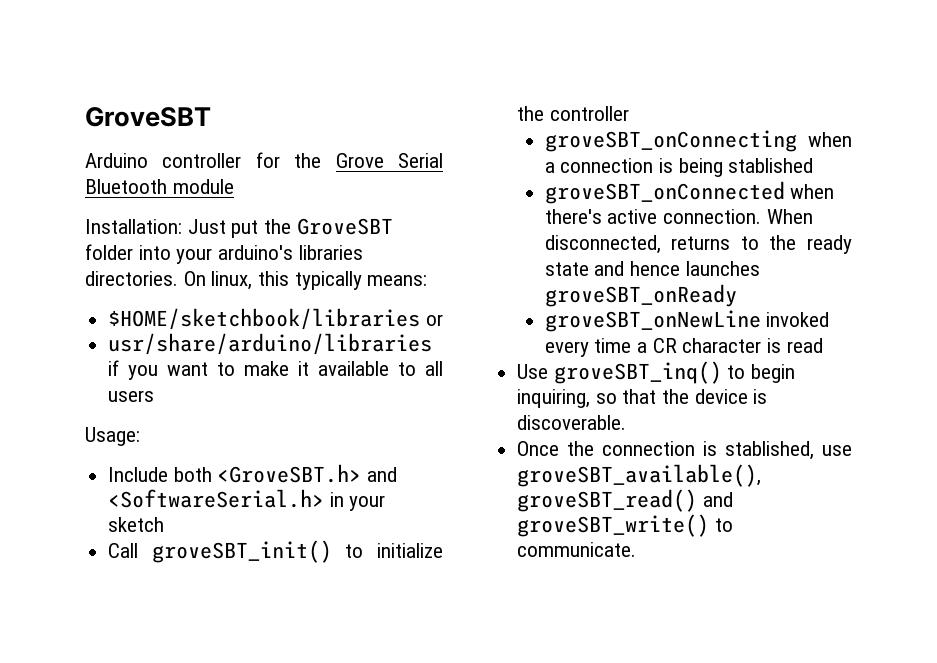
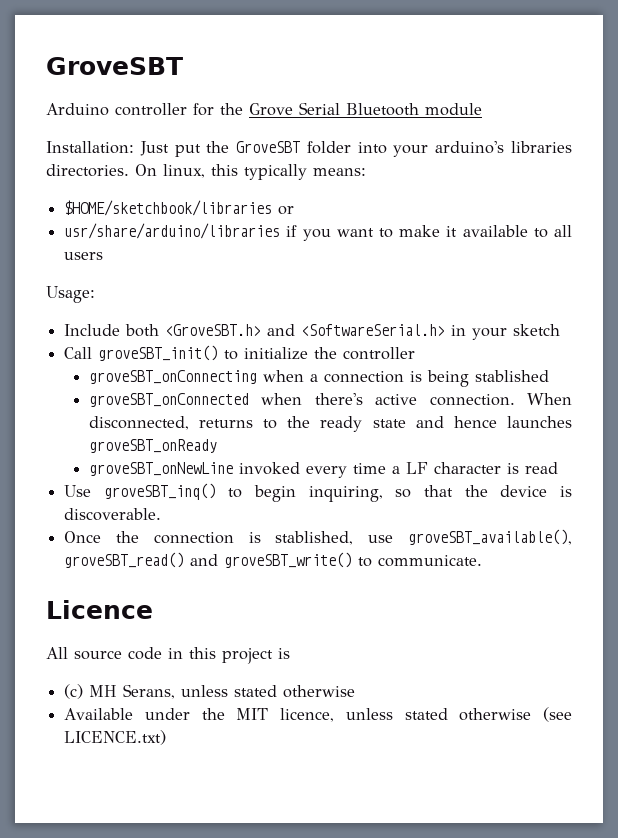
- groveSBT_onNewLine invoked every time a CR character is read
+ groveSBT_onNewLine invoked every time a LF character is read
+ Licence
+ All source code in this project is
+ (c) MH Serans, unless stated otherwise
+ Available under the MIT licence, unless stated otherwise (see LICENCE.txt)

